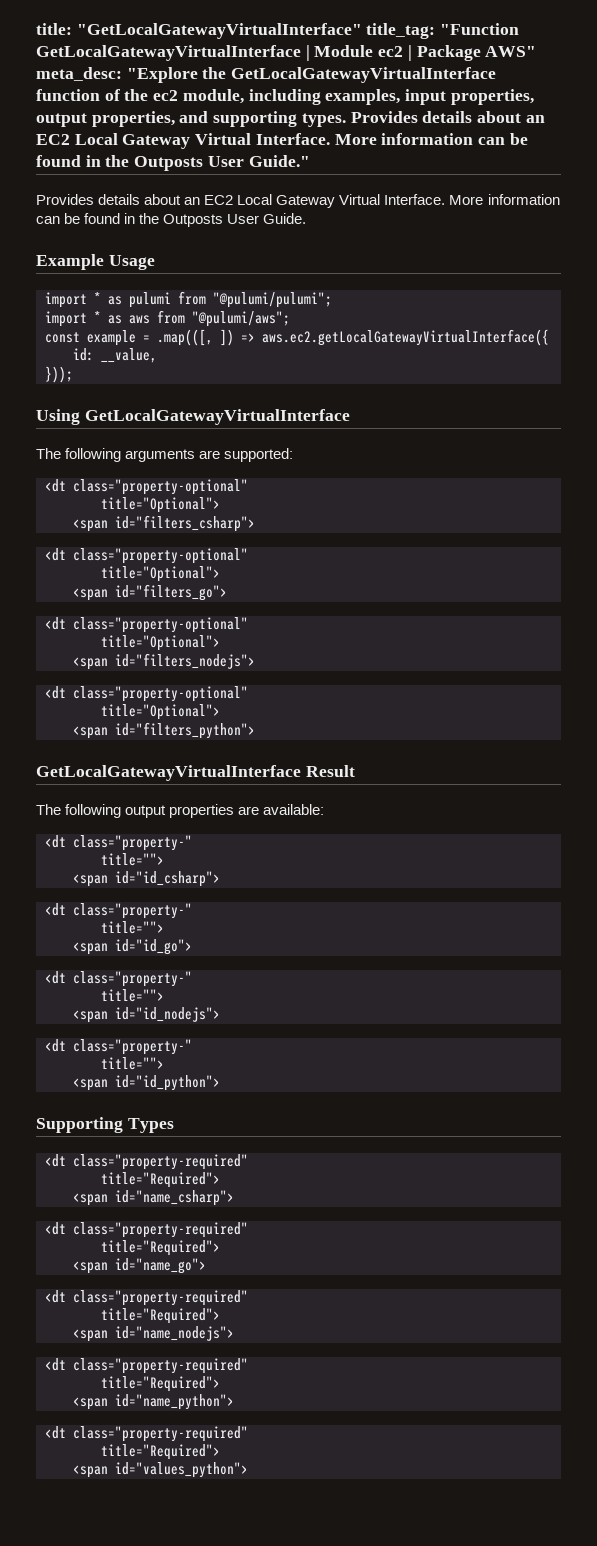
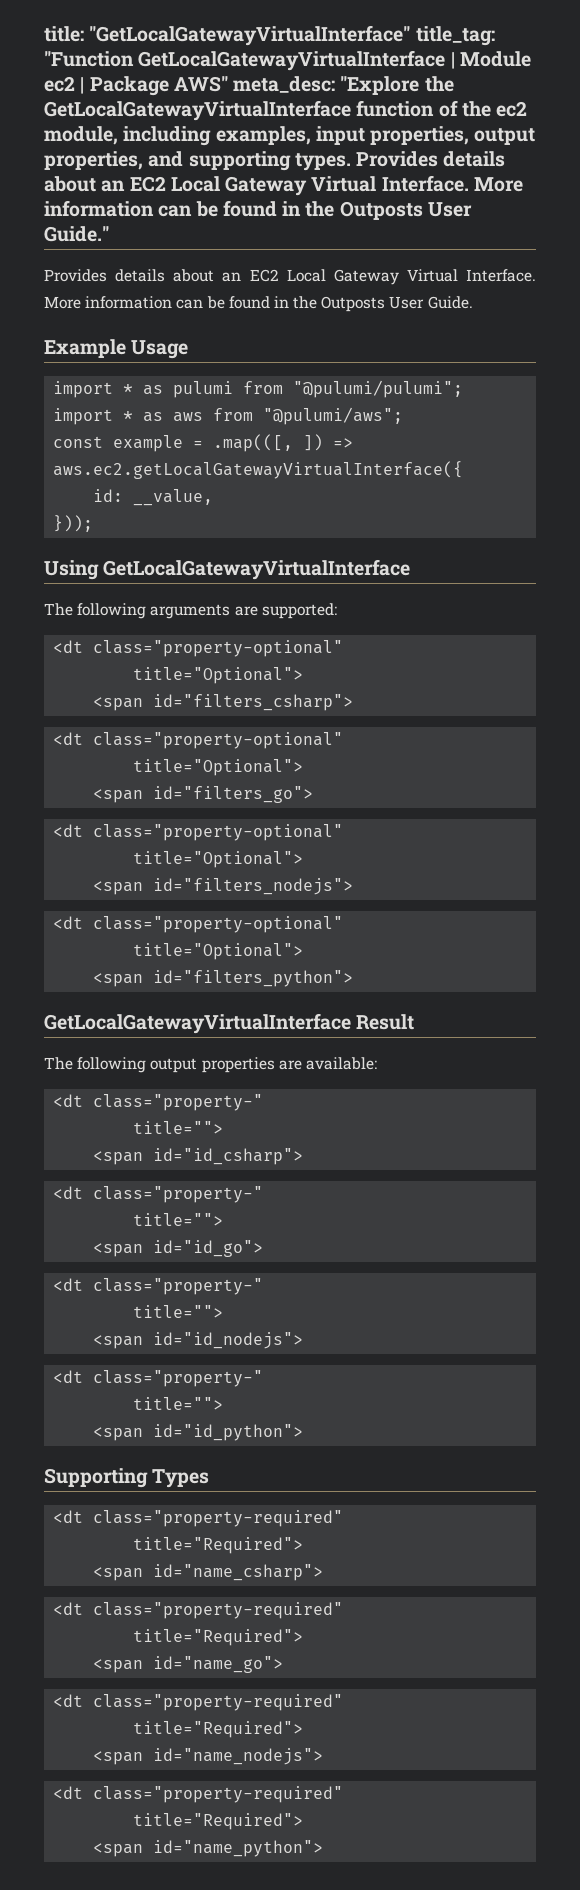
  <span id="name_python">
- <dt class="property-required"
- title="Required">
- <span id="values_python">

